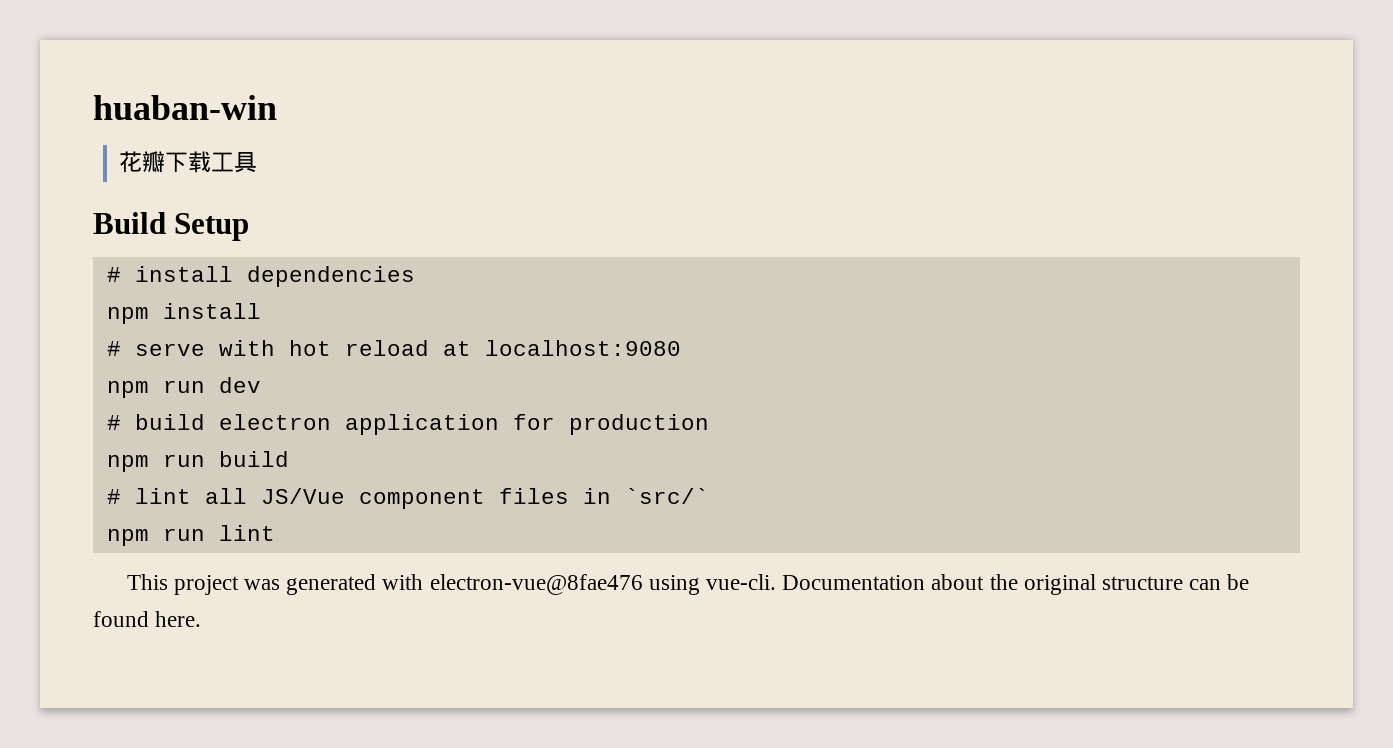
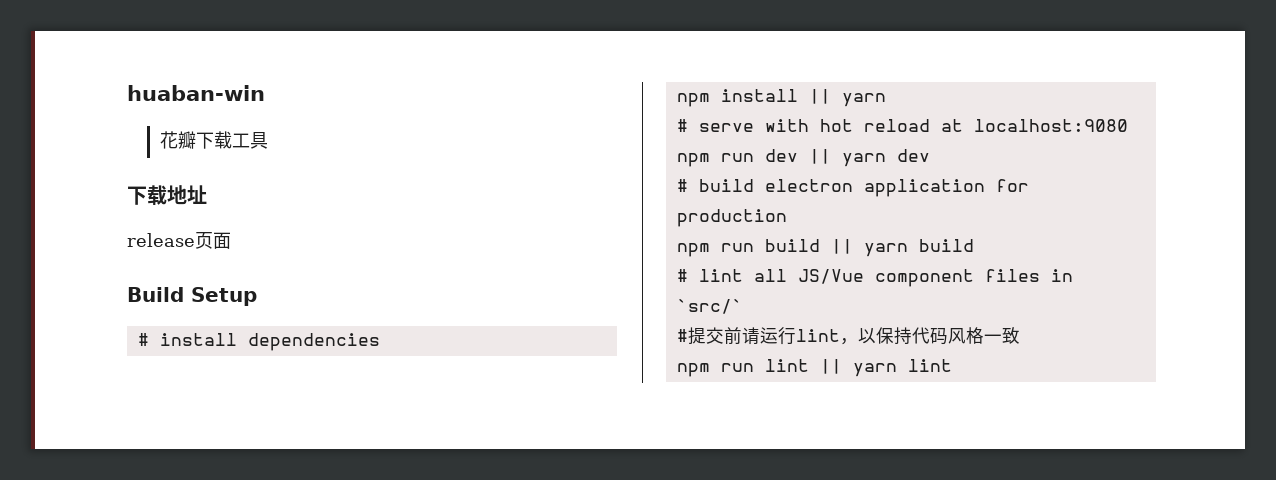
+ 下载地址
+ release页面
- npm install
+ npm install || yarn
- npm run dev
+ npm run dev || yarn dev
- npm run build
+ npm run build || yarn build
- npm run lint
- This project was generated with electron-vue@8fae476 using vue-cli. Documentation about the original structure can be found here.
+ #提交前请运行lint，以保持代码风格一致
+ npm run lint || yarn lint

